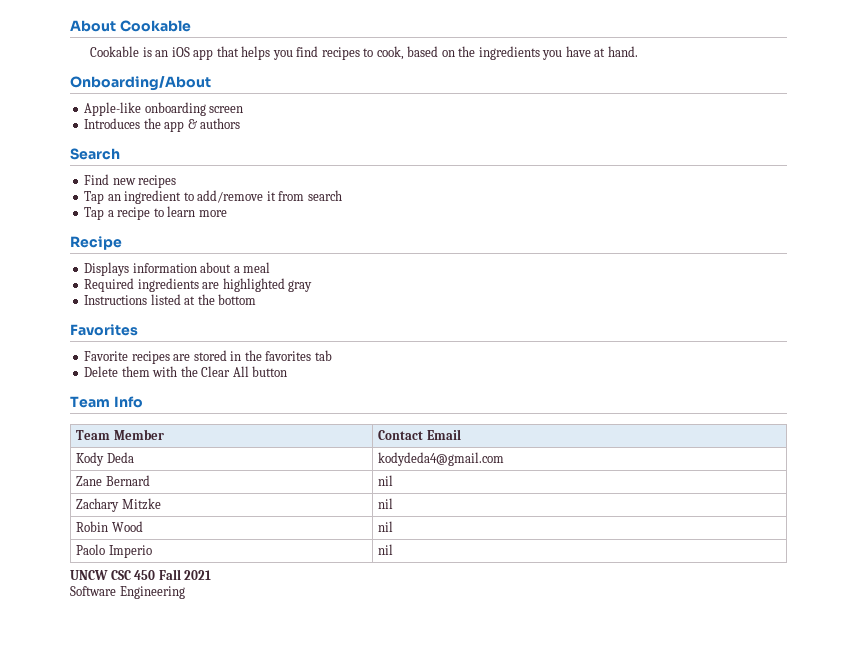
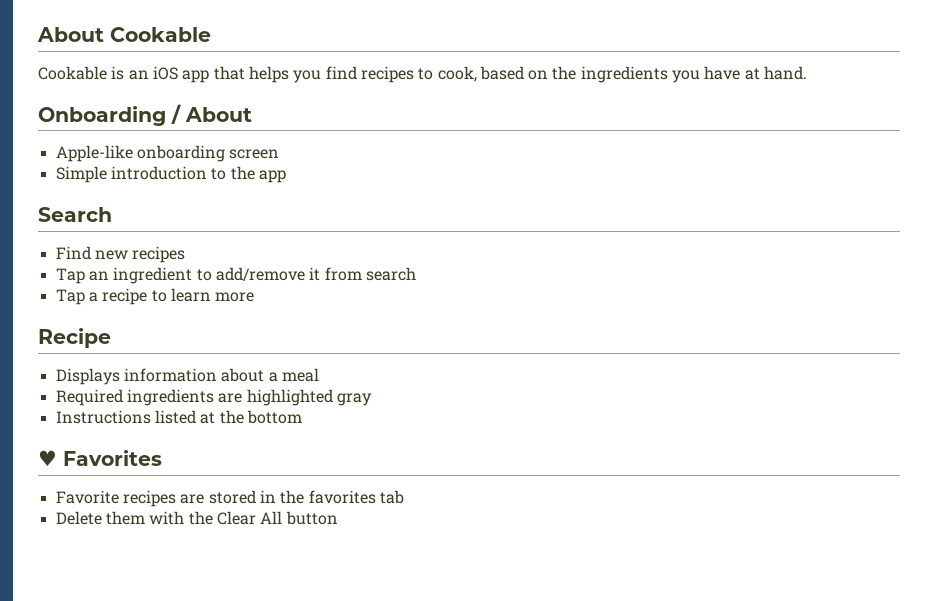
- Onboarding/About
+ Onboarding / About
- Introduces the app & authors
+ Simple introduction to the app
- Favorites
+ ♥ Favorites
- Team Info
- Team Member | Contact Email
- Kody Deda | kodydeda4@gmail.com
- Zane Bernard | nil
- Zachary Mitzke | nil
- Robin Wood | nil
- Paolo Imperio | nil
- UNCW CSC 450 Fall 2021
- Software Engineering

